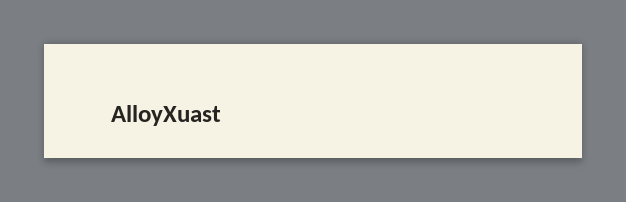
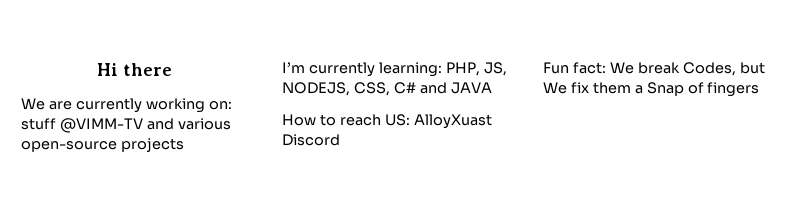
- AlloyXuast
+ Hi there
+ We are currently working on: stuff @VIMM-TV and various open-source projects
+ I’m currently learning: PHP, JS, NODEJS, CSS, C# and JAVA
+ How to reach US: AlloyXuast Discord
+ Fun fact: We break Codes, but We fix them a Snap of fingers

